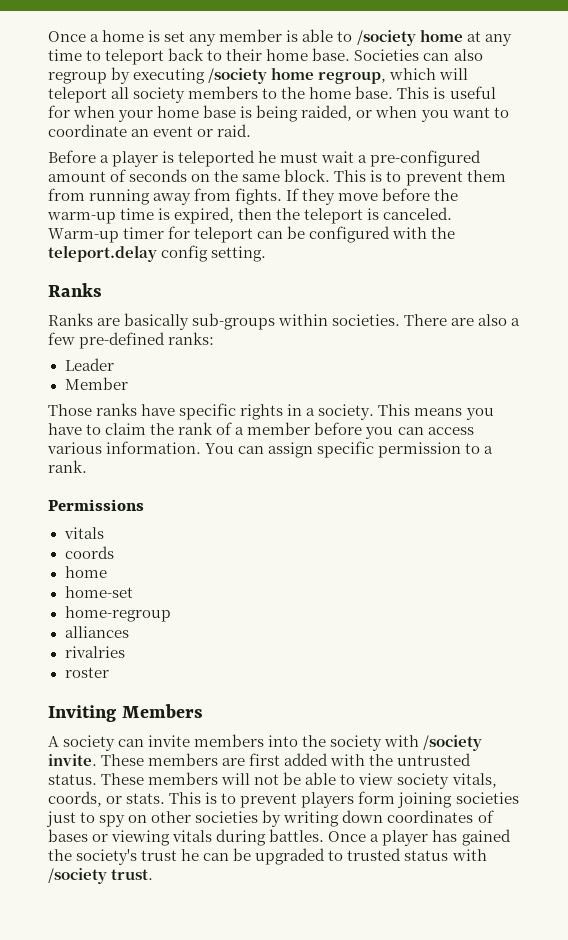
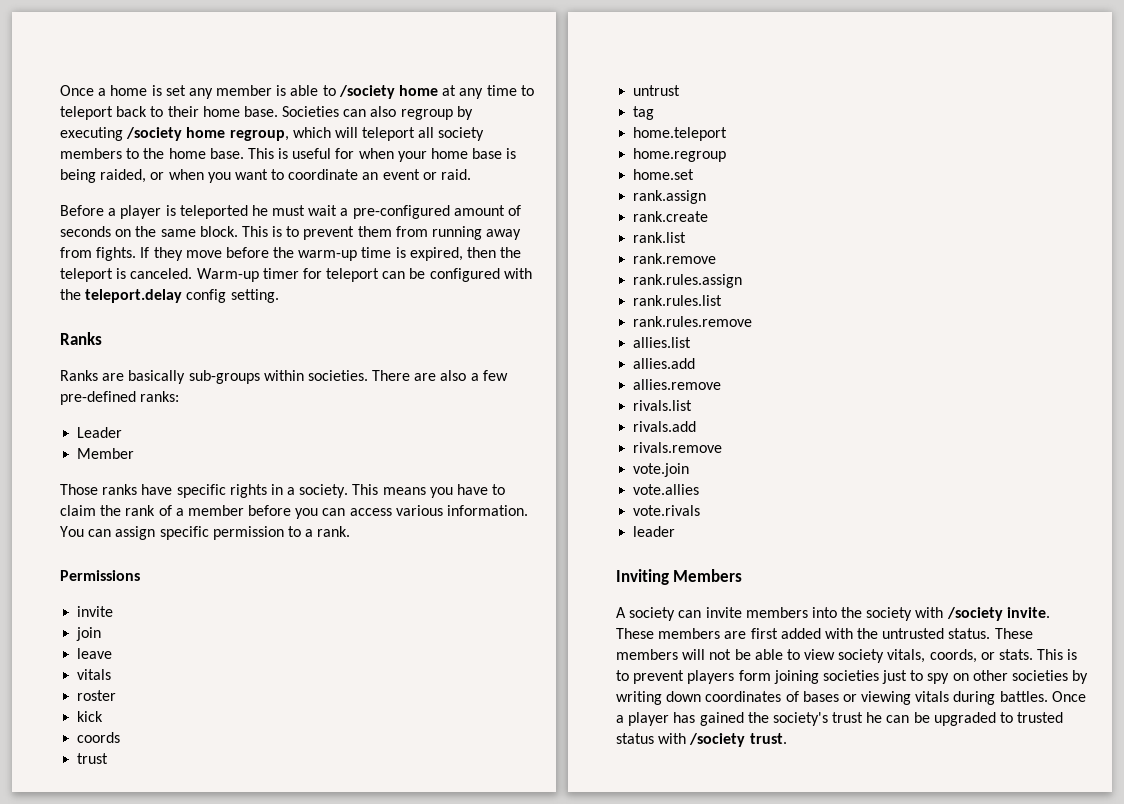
  Permissions
+ invite
+ join
+ leave
  vitals
+ roster
+ kick
  coords
- home
- home-set
- home-regroup
- alliances
- rivalries
- roster
+ trust
+ untrust
+ tag
+ home.teleport
+ home.regroup
+ home.set
+ rank.assign
+ rank.create
+ rank.list
+ rank.remove
+ rank.rules.assign
+ rank.rules.list
+ rank.rules.remove
+ allies.list
+ allies.add
+ allies.remove
+ rivals.list
+ rivals.add
+ rivals.remove
+ vote.join
+ vote.allies
+ vote.rivals
+ leader

